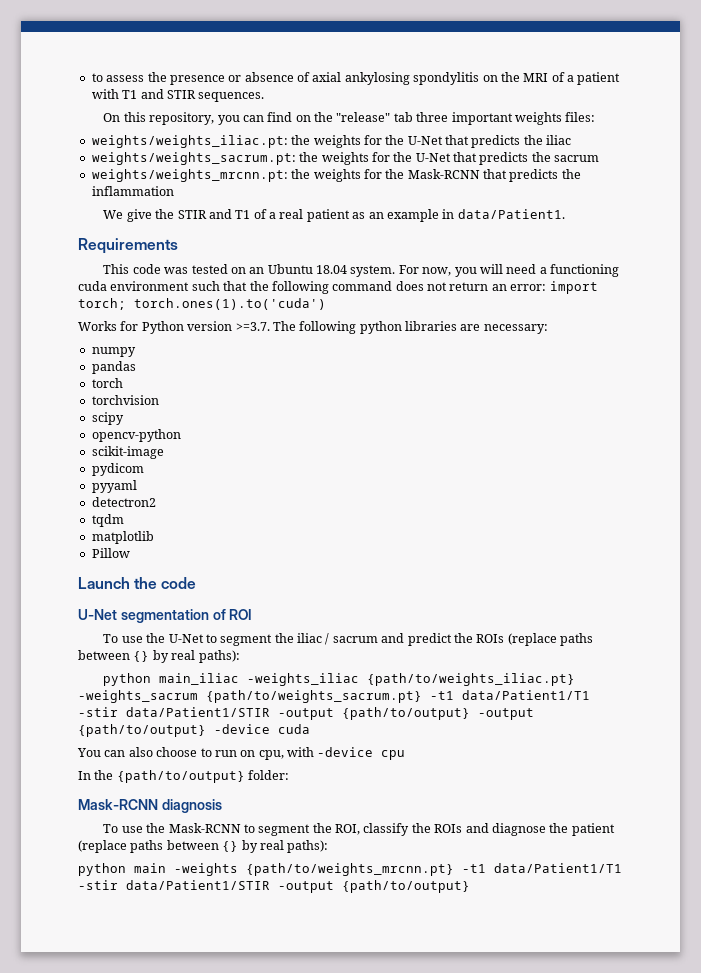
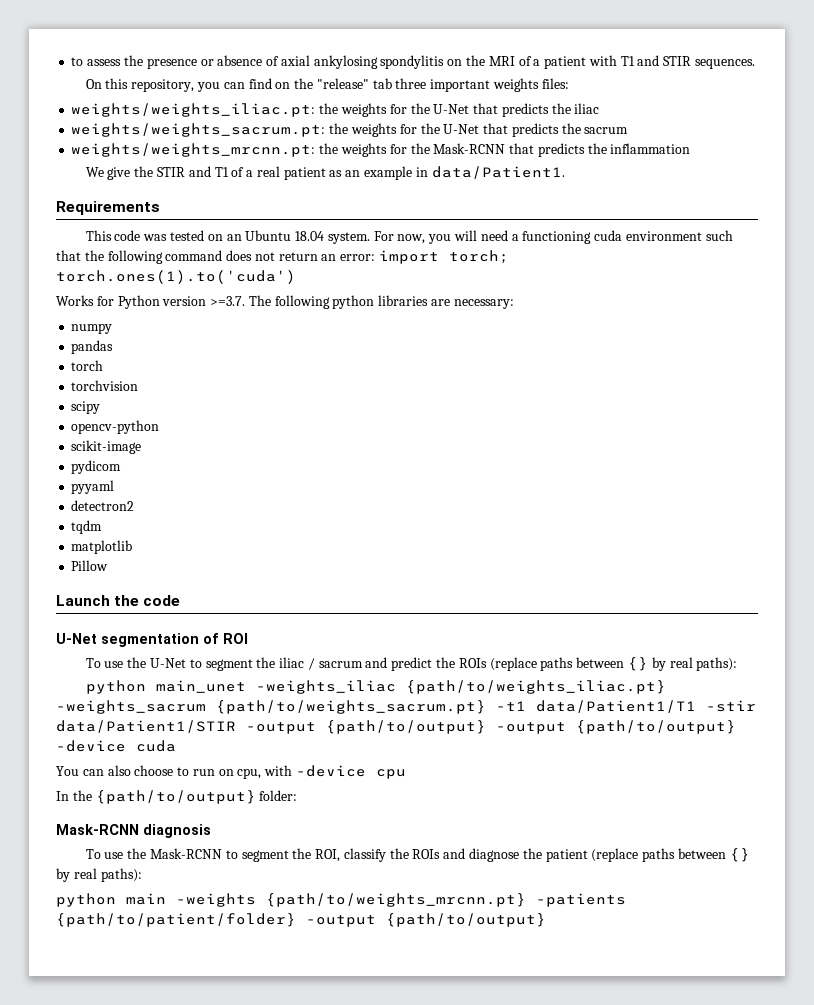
- python main_iliac -weights_iliac {path/to/weights_iliac.pt} -weights_sacrum {path/to/weights_sacrum.pt} -t1 data/Patient1/T1 -stir data/Patient1/STIR -output {path/to/output} -output {path/to/output} -device cuda
+ python main_unet -weights_iliac {path/to/weights_iliac.pt} -weights_sacrum {path/to/weights_sacrum.pt} -t1 data/Patient1/T1 -stir data/Patient1/STIR -output {path/to/output} -output {path/to/output} -device cuda
- python main -weights {path/to/weights_mrcnn.pt} -t1 data/Patient1/T1 -stir data/Patient1/STIR -output {path/to/output}
+ python main -weights {path/to/weights_mrcnn.pt} -patients {path/to/patient/folder} -output {path/to/output}

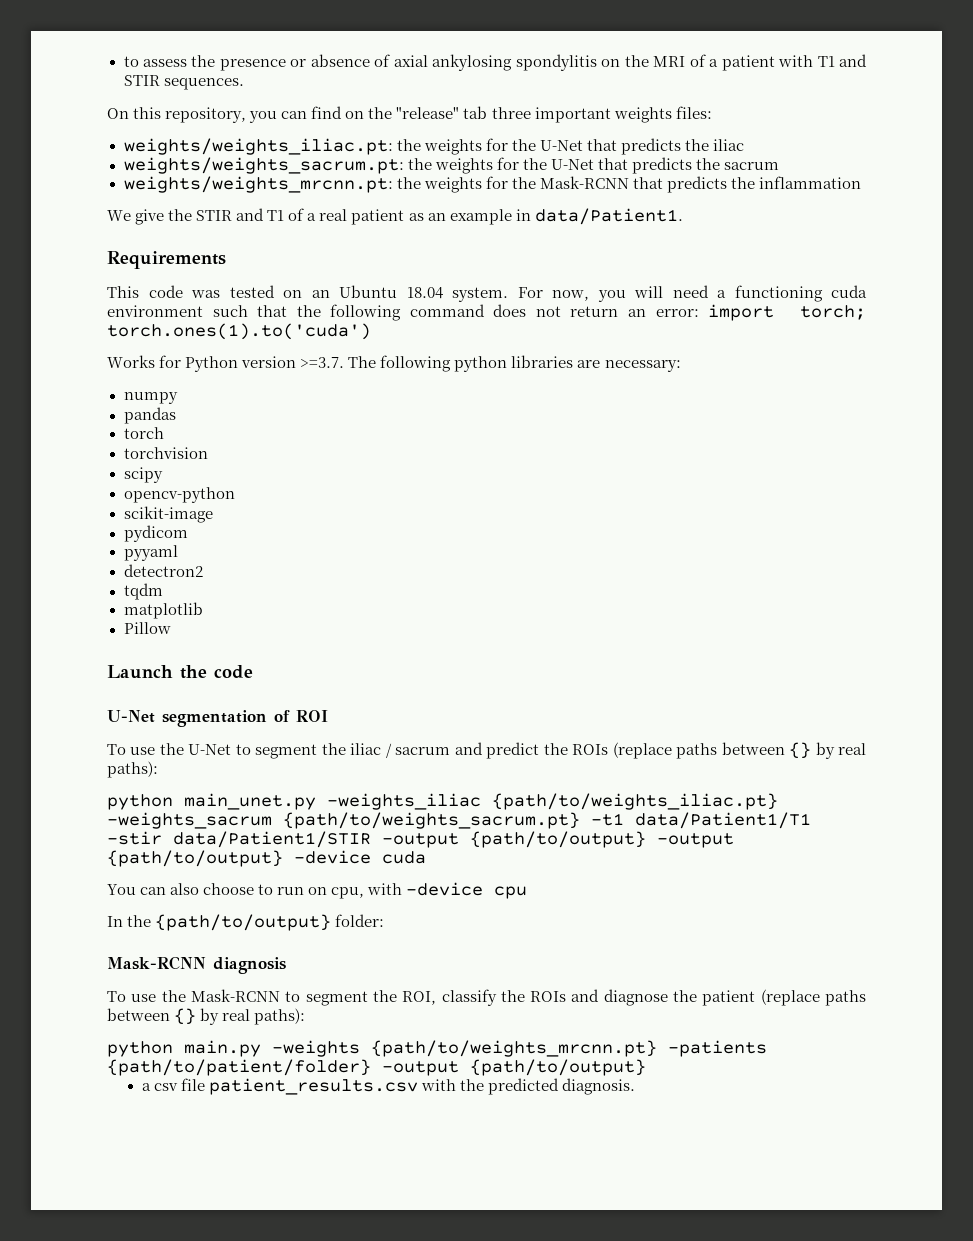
- python main_unet -weights_iliac {path/to/weights_iliac.pt} -weights_sacrum {path/to/weights_sacrum.pt} -t1 data/Patient1/T1 -stir data/Patient1/STIR -output {path/to/output} -output {path/to/output} -device cuda
+ python main_unet.py -weights_iliac {path/to/weights_iliac.pt} -weights_sacrum {path/to/weights_sacrum.pt} -t1 data/Patient1/T1 -stir data/Patient1/STIR -output {path/to/output} -output {path/to/output} -device cuda
- python main -weights {path/to/weights_mrcnn.pt} -patients {path/to/patient/folder} -output {path/to/output}
+ python main.py -weights {path/to/weights_mrcnn.pt} -patients {path/to/patient/folder} -output {path/to/output}
+ a csv file patient_results.csv with the predicted diagnosis.

